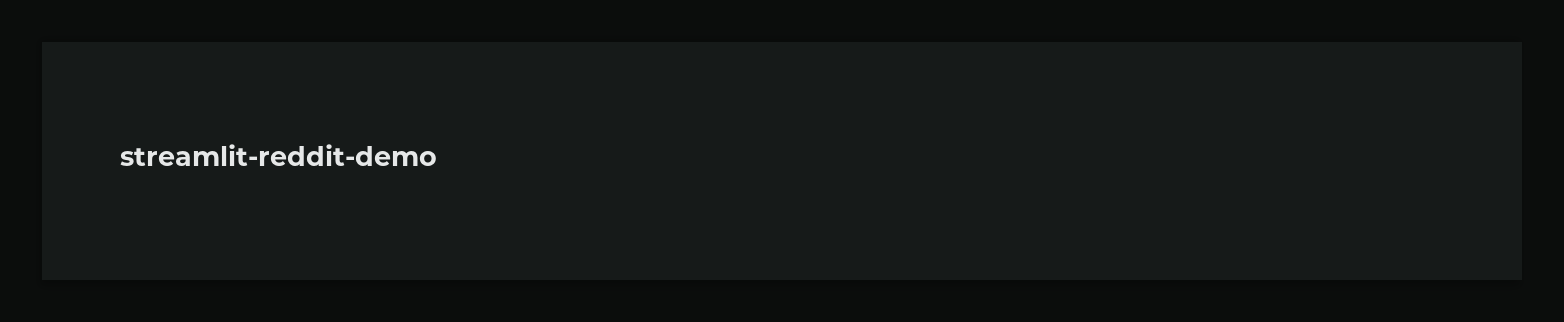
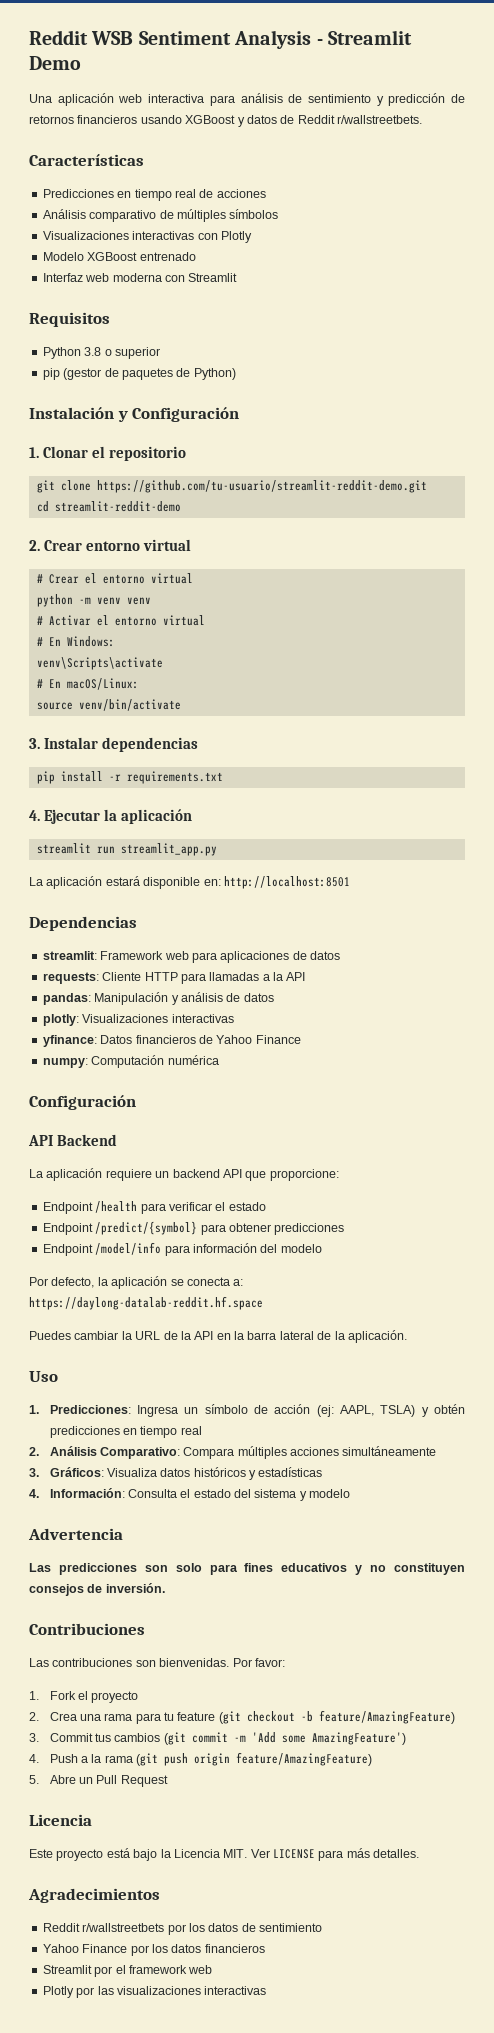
- streamlit-reddit-demo
+ Reddit WSB Sentiment Analysis - Streamlit Demo
+ Una aplicación web interactiva para análisis de sentimiento y predicción de retornos financieros usando XGBoost y datos de Reddit r/wallstreetbets.
+ Características
+ Predicciones en tiempo real de acciones
+ Análisis comparativo de múltiples símbolos
+ Visualizaciones interactivas con Plotly
+ Modelo XGBoost entrenado
+ Interfaz web moderna con Streamlit
+ Requisitos
+ Python 3.8 o superior
+ pip (gestor de paquetes de Python)
+ Instalación y Configuración
+ 1. Clonar el repositorio
+ git clone https://github.com/tu-usuario/streamlit-reddit-demo.git
+ cd streamlit-reddit-demo
+ 2. Crear entorno virtual
+ # Crear el entorno virtual
+ python -m venv venv
+ # Activar el entorno virtual
+ # En Windows:
+ venv\Scripts\activate
+ # En macOS/Linux:
+ source venv/bin/activate
+ 3. Instalar dependencias
+ pip install -r requirements.txt
+ 4. Ejecutar la aplicación
+ streamlit run streamlit_app.py
+ La aplicación estará disponible en: http://localhost:8501
+ Dependencias
+ streamlit: Framework web para aplicaciones de datos
+ requests: Cliente HTTP para llamadas a la API
+ pandas: Manipulación y análisis de datos
+ plotly: Visualizaciones interactivas
+ yfinance: Datos financieros de Yahoo Finance
+ numpy: Computación numérica
+ Configuración
+ API Backend
+ La aplicación requiere un backend API que proporcione:
+ Endpoint /health para verificar el estado
+ Endpoint /predict/{symbol} para obtener predicciones
+ Endpoint /model/info para información del modelo
+ Por defecto, la aplicación se conecta a: https://daylong-datalab-reddit.hf.space
+ Puedes cambiar la URL de la API en la barra lateral de la aplicación.
+ Uso
+ 1. Predicciones: Ingresa un símbolo de acción (ej: AAPL, TSLA) y obtén predicciones en tiempo real
+ 2. Análisis Comparativo: Compara múltiples acciones simultáneamente
+ 3. Gráficos: Visualiza datos históricos y estadísticas
+ 4. Información: Consulta el estado del sistema y modelo
+ Advertencia
+ Las predicciones son solo para fines educativos y no constituyen consejos de inversión.
+ Contribuciones
+ Las contribuciones son bienvenidas. Por favor:
+ 1. Fork el proyecto
+ 2. Crea una rama para tu feature (git checkout -b feature/AmazingFeature)
+ 3. Commit tus cambios (git commit -m 'Add some AmazingFeature')
+ 4. Push a la rama (git push origin feature/AmazingFeature)
+ 5. Abre un Pull Request
+ Licencia
+ Este proyecto está bajo la Licencia MIT. Ver LICENSE para más detalles.
+ Agradecimientos
+ Reddit r/wallstreetbets por los datos de sentimiento
+ Yahoo Finance por los datos financieros
+ Streamlit por el framework web
+ Plotly por las visualizaciones interactivas

